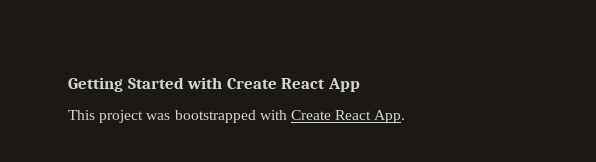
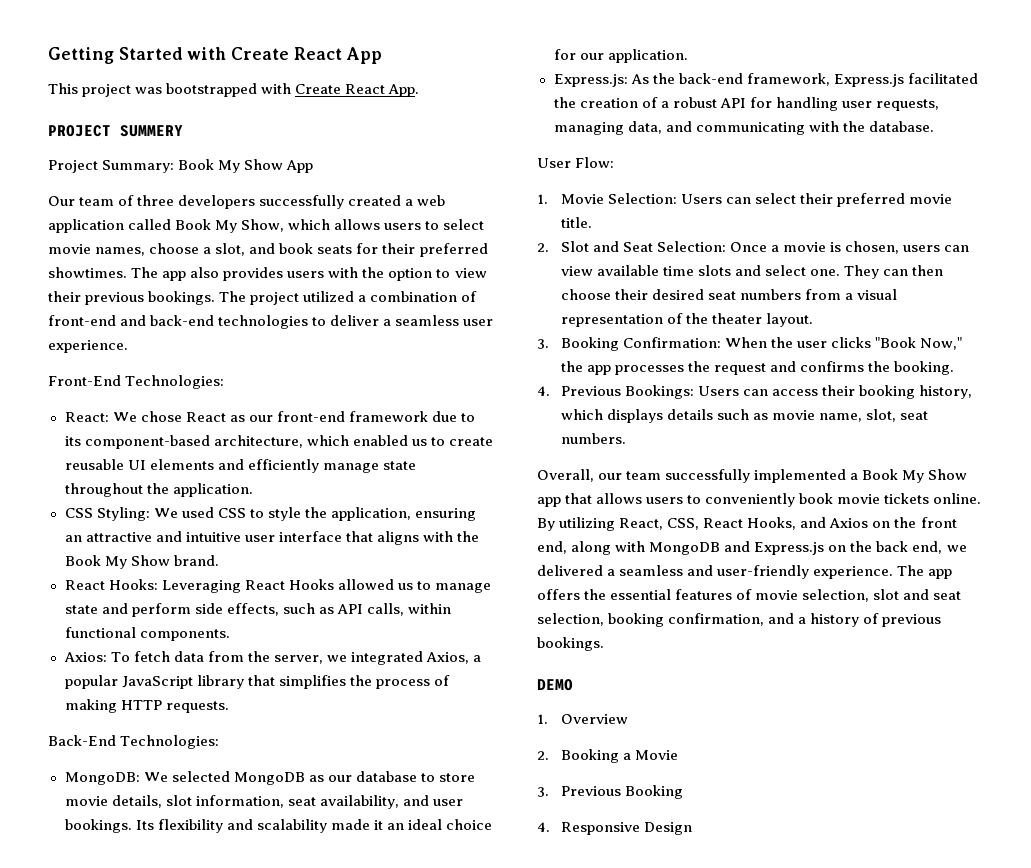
+ PROJECT SUMMERY
+ Project Summary: Book My Show App
+ Our team of three developers successfully created a web application called Book My Show, which allows users to select movie names, choose a slot, and book seats for their preferred showtimes. The app also provides users with the option to view their previous bookings. The project utilized a combination of front-end and back-end technologies to deliver a seamless user experience.
+ Front-End Technologies:
+ React: We chose React as our front-end framework due to its component-based architecture, which enabled us to create reusable UI elements and efficiently manage state throughout the application.
+ CSS Styling: We used CSS to style the application, ensuring an attractive and intuitive user interface that aligns with the Book My Show brand.
+ React Hooks: Leveraging React Hooks allowed us to manage state and perform side effects, such as API calls, within functional components.
+ Axios: To fetch data from the server, we integrated Axios, a popular JavaScript library that simplifies the process of making HTTP requests.
+ Back-End Technologies:
+ MongoDB: We selected MongoDB as our database to store movie details, slot information, seat availability, and user bookings. Its flexibility and scalability made it an ideal choice for our application.
+ Express.js: As the back-end framework, Express.js facilitated the creation of a robust API for handling user requests, managing data, and communicating with the database.
+ User Flow:
+ 1. Movie Selection: Users can select their preferred movie title.
+ 2. Slot and Seat Selection: Once a movie is chosen, users can view available time slots and select one. They can then choose their desired seat numbers from a visual representation of the theater layout.
+ 3. Booking Confirmation: When the user clicks "Book Now," the app processes the request and confirms the booking.
+ 4. Previous Bookings: Users can access their booking history, which displays details such as movie name, slot, seat numbers.
+ Overall, our team successfully implemented a Book My Show app that allows users to conveniently book movie tickets online. By utilizing React, CSS, React Hooks, and Axios on the front end, along with MongoDB and Express.js on the back end, we delivered a seamless and user-friendly experience. The app offers the essential features of movie selection, slot and seat selection, booking confirmation, and a history of previous bookings.
+ DEMO
+ 1. Overview
+ 2. Booking a Movie
+ 3. Previous Booking
+ 4. Responsive Design

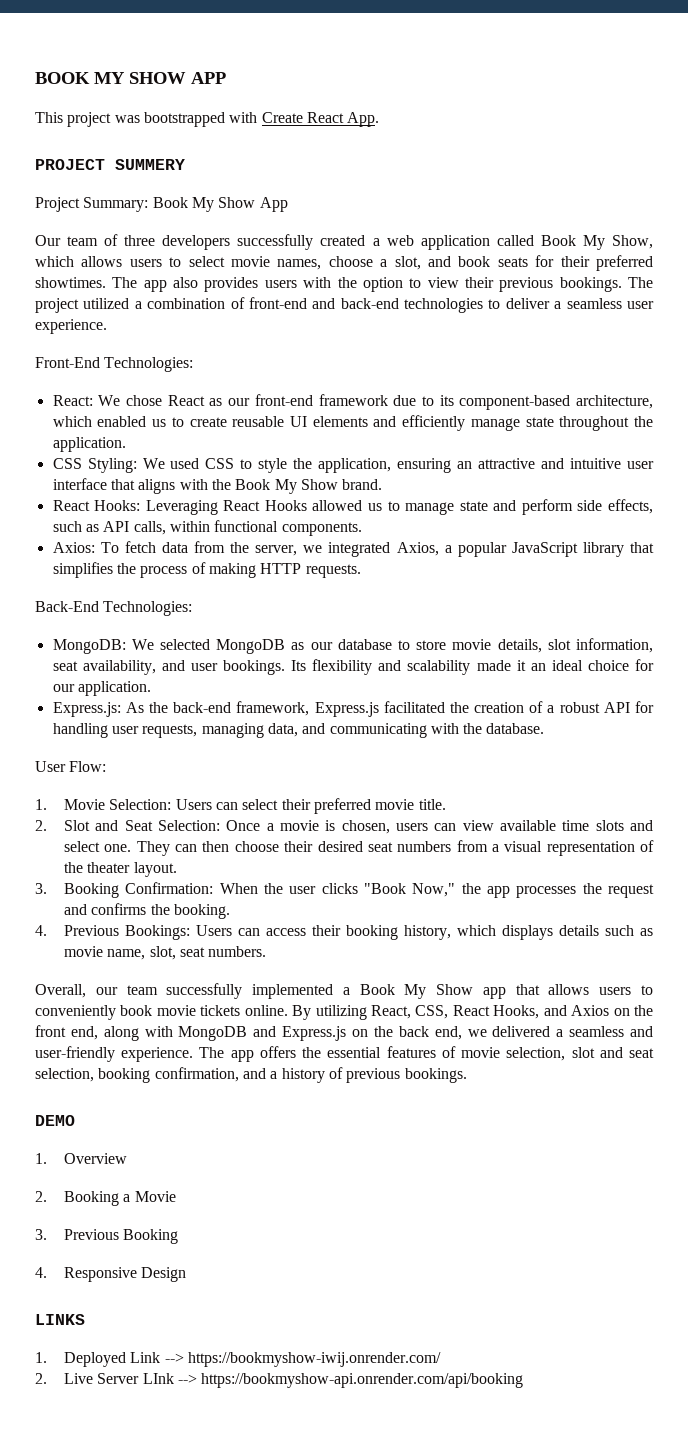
- Getting Started with Create React App
+ BOOK MY SHOW APP
+ LINKS
+ 1. Deployed Link --> https://bookmyshow-iwij.onrender.com/
+ 2. Live Server LInk --> https://bookmyshow-api.onrender.com/api/booking

